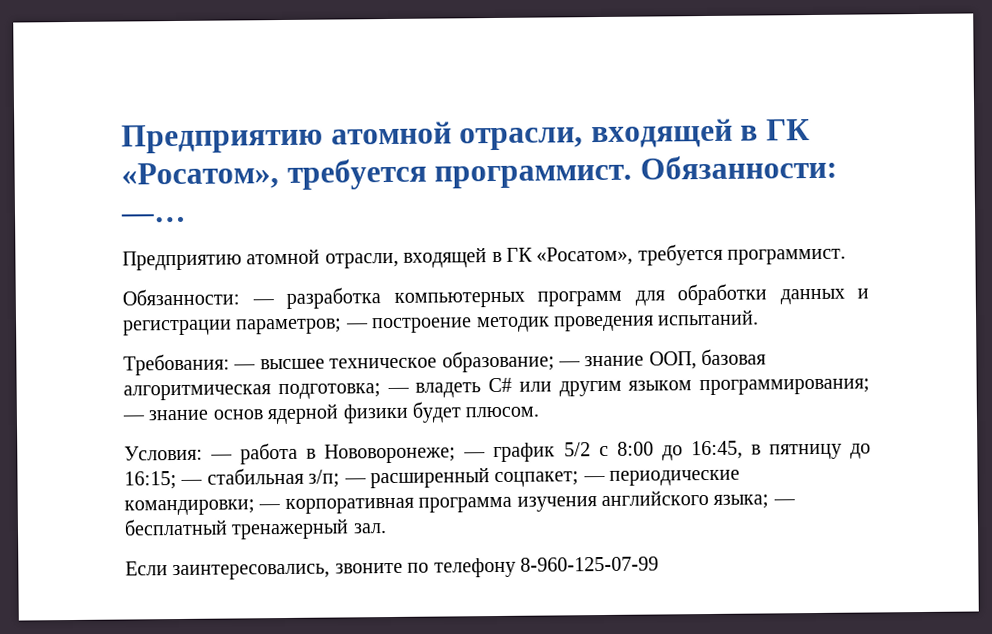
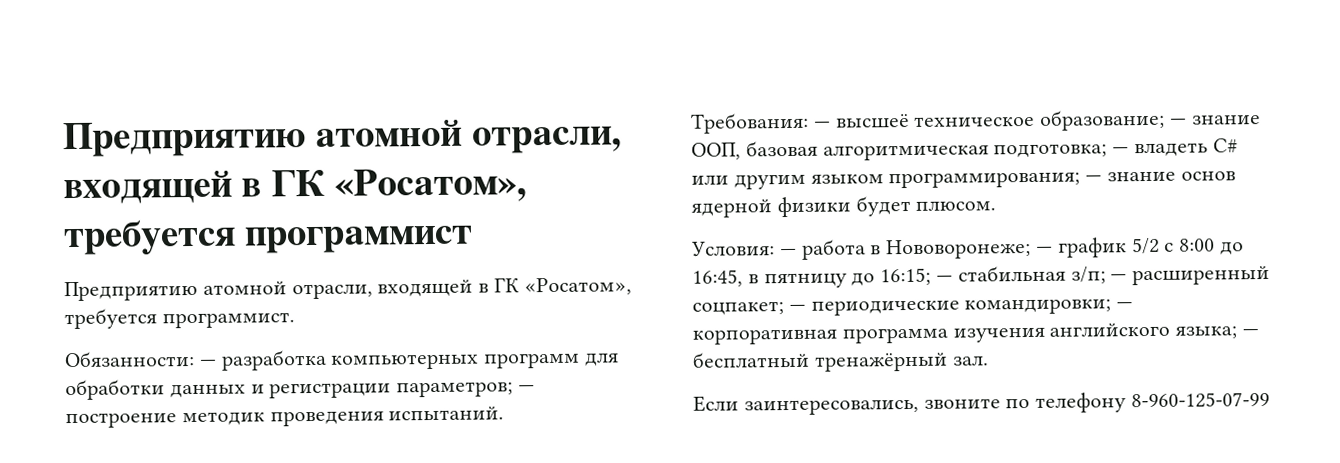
- Предприятию атомной отрасли, входящей в ГК «Росатом», требуется программист. Обязанности: —…
+ Предприятию атомной отрасли, входящей в ГК «Росатом», требуется программист
- Требования: — высшее техническое образование; — знание ООП, базовая алгоритмическая подготовка; — владеть С# или другим языком программирования; — знание основ ядерной физики будет плюсом.
+ Требования: — высшеё техническое образование; — знание ООП, базовая алгоритмическая подготовка; — владеть С# или другим языком программирования; — знание основ ядерной физики будет плюсом.
- Условия: — работа в Нововоронеже; — график 5/2 с 8:00 до 16:45, в пятницу до 16:15; — стабильная з/п; — расширенный соцпакет; — периодические командировки; — корпоративная программа изучения английского языка; — бесплатный тренажерный зал.
+ Условия: — работа в Нововоронеже; — график 5/2 с 8:00 до 16:45, в пятницу до 16:15; — стабильная з/п; — расширенный соцпакет; — периодические командировки; — корпоративная программа изучения английского языка; — бесплатный тренажёрный зал.

